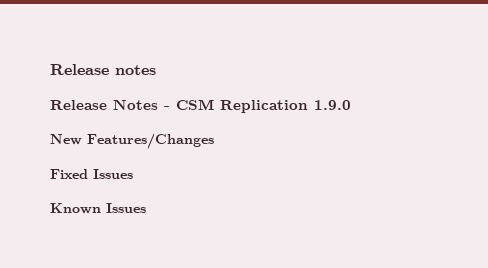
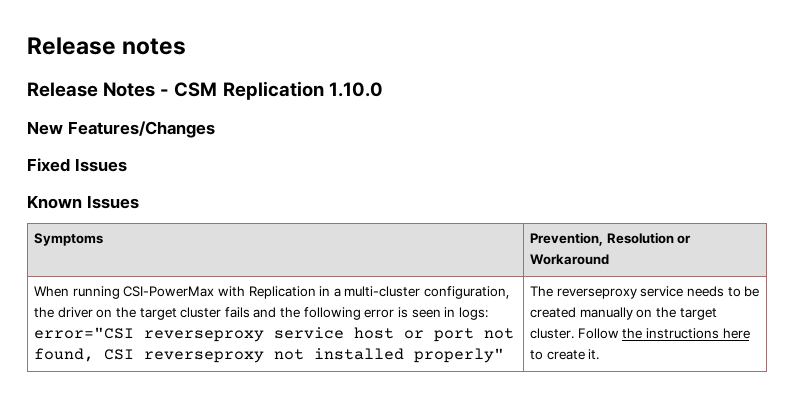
- Release Notes - CSM Replication 1.9.0
+ Release Notes - CSM Replication 1.10.0
+ Symptoms | Prevention, Resolution or Workaround
+ When running CSI-PowerMax with Replication in a multi-cluster configuration, the driver on the target cluster fails and the following error is seen in logs: error="CSI reverseproxy service host or port not found, CSI reverseproxy not installed properly" | The reverseproxy service needs to be created manually on the target cluster. Follow the instructions here to create it.

